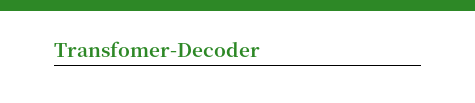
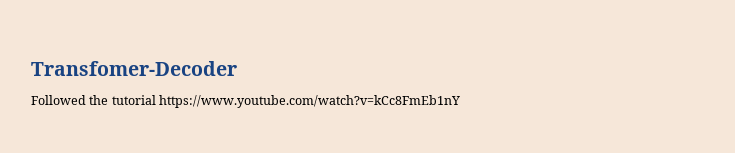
+ Followed the tutorial https://www.youtube.com/watch?v=kCc8FmEb1nY

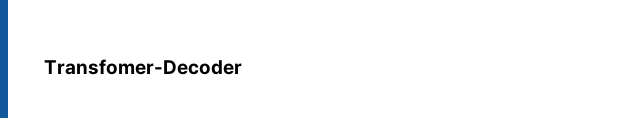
- Followed the tutorial https://www.youtube.com/watch?v=kCc8FmEb1nY

